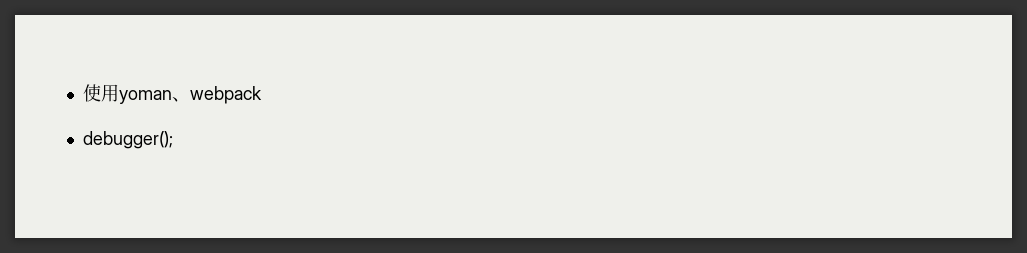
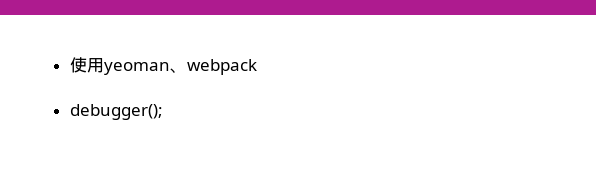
- 使用yoman、webpack
+ 使用yeoman、webpack

